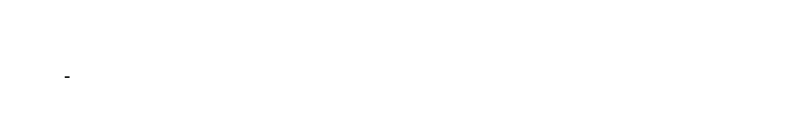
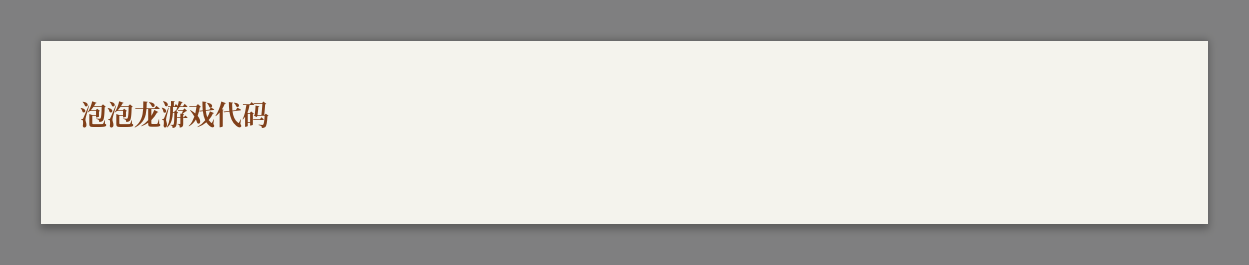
- -
+ 泡泡龙游戏代码

